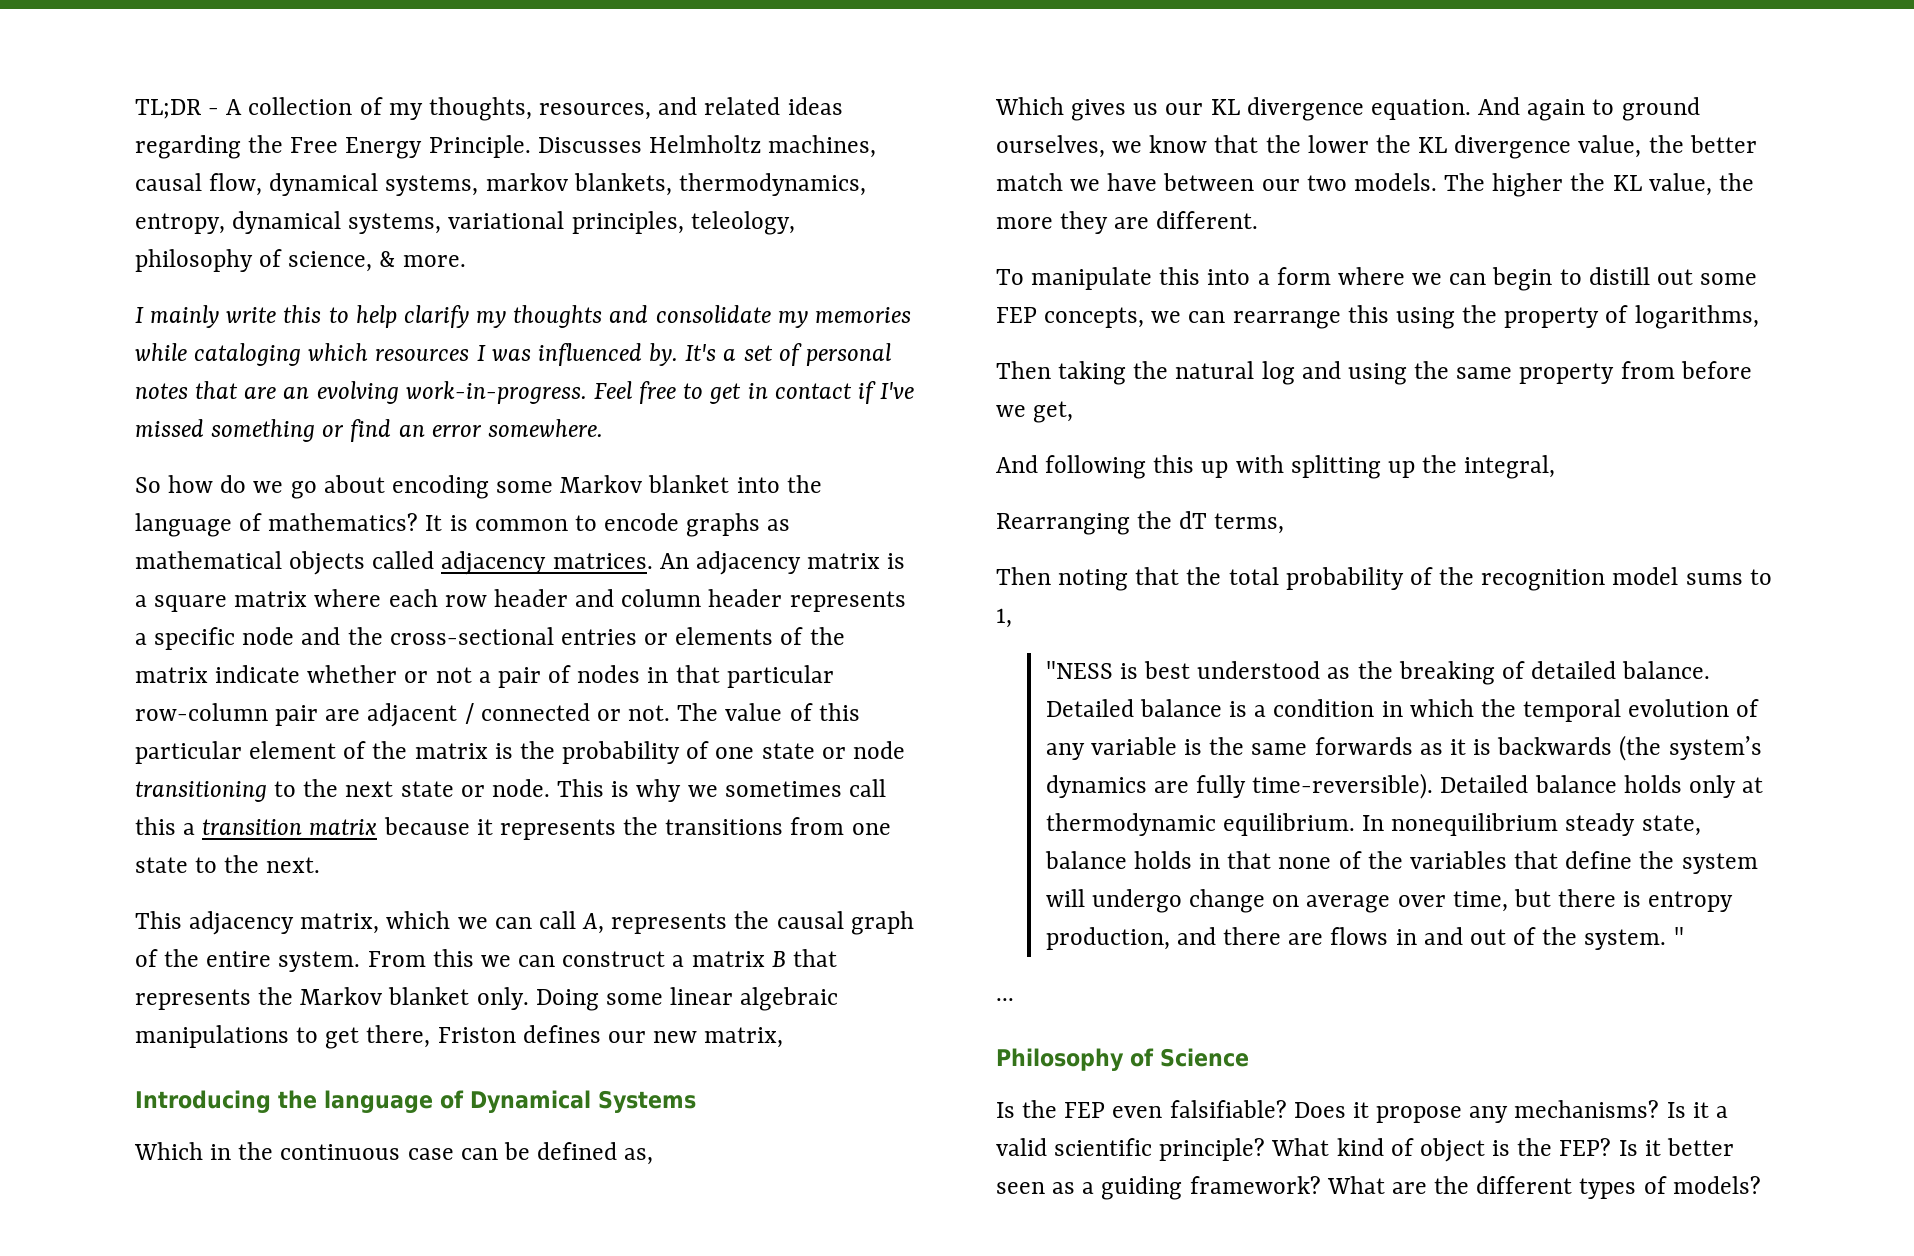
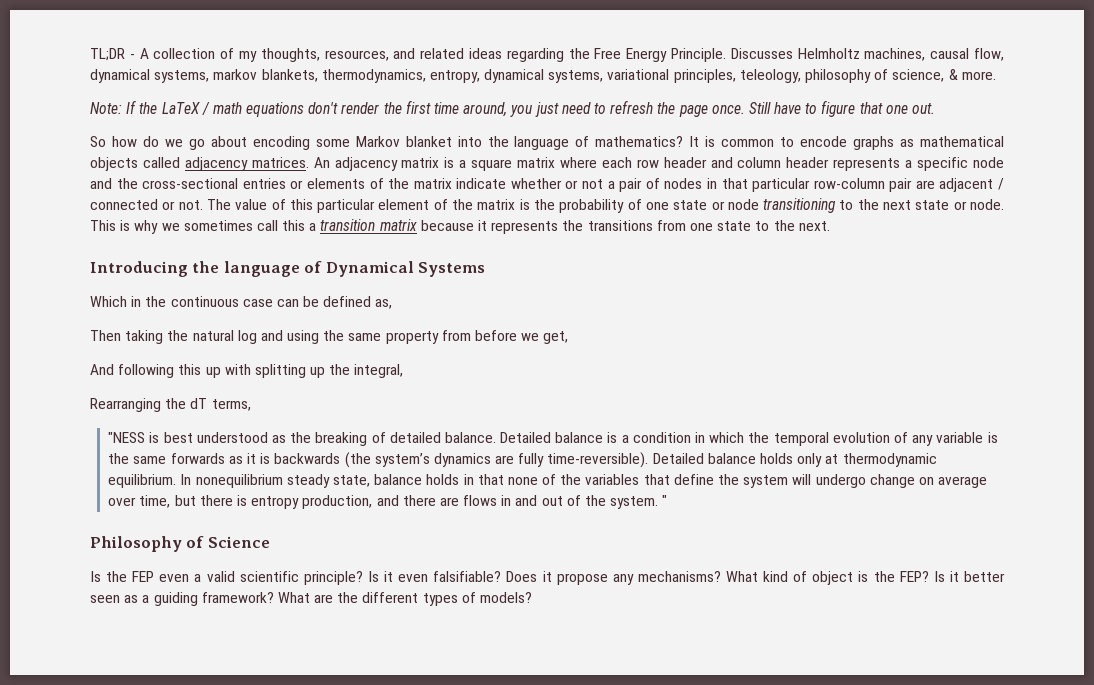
- I mainly write this to help clarify my thoughts and consolidate my memories while cataloging which resources I was influenced by. It's a set of personal notes that are an evolving work-in-progress. Feel free to get in contact if I've missed something or find an error somewhere.
+ Note: If the LaTeX / math equations don't render the first time around, you just need to refresh the page once. Still have to figure that one out.
- This adjacency matrix, which we can call A, represents the causal graph of the entire system. From this we can construct a matrix B that represents the Markov blanket only. Doing some linear algebraic manipulations to get there, Friston defines our new matrix,
- Which gives us our KL divergence equation. And again to ground ourselves, we know that the lower the KL divergence value, the better match we have between our two models. The higher the KL value, the more they are different.
- To manipulate this into a form where we can begin to distill out some FEP concepts, we can rearrange this using the property of logarithms,
- Then noting that the total probability of the recognition model sums to 1,
- ...
- Is the FEP even falsifiable?
+ Is the FEP even a valid scientific principle? Is it even falsifiable?
- Is it a valid scientific principle?

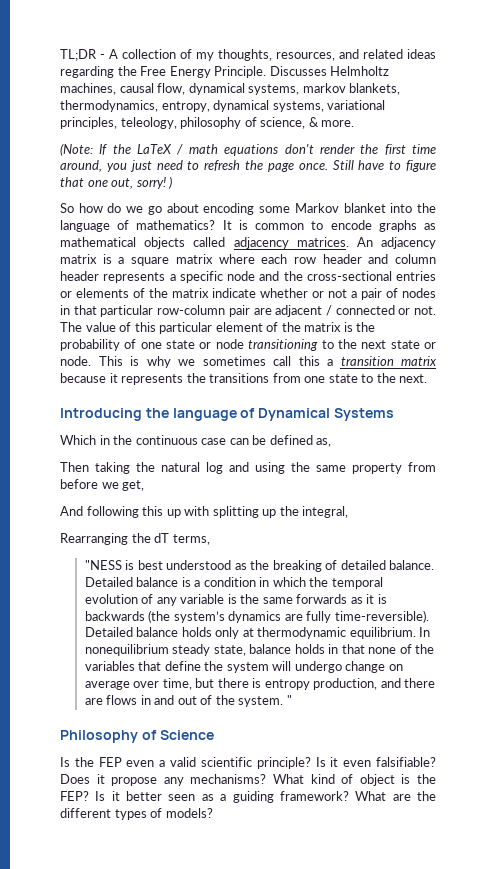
- Note: If the LaTeX / math equations don't render the first time around, you just need to refresh the page once.
+ (Note: If the LaTeX / math equations don't render the first time around, you just need to refresh the page once.
- Still have to figure that one out.
+ Still have to figure that one out, sorry! )

